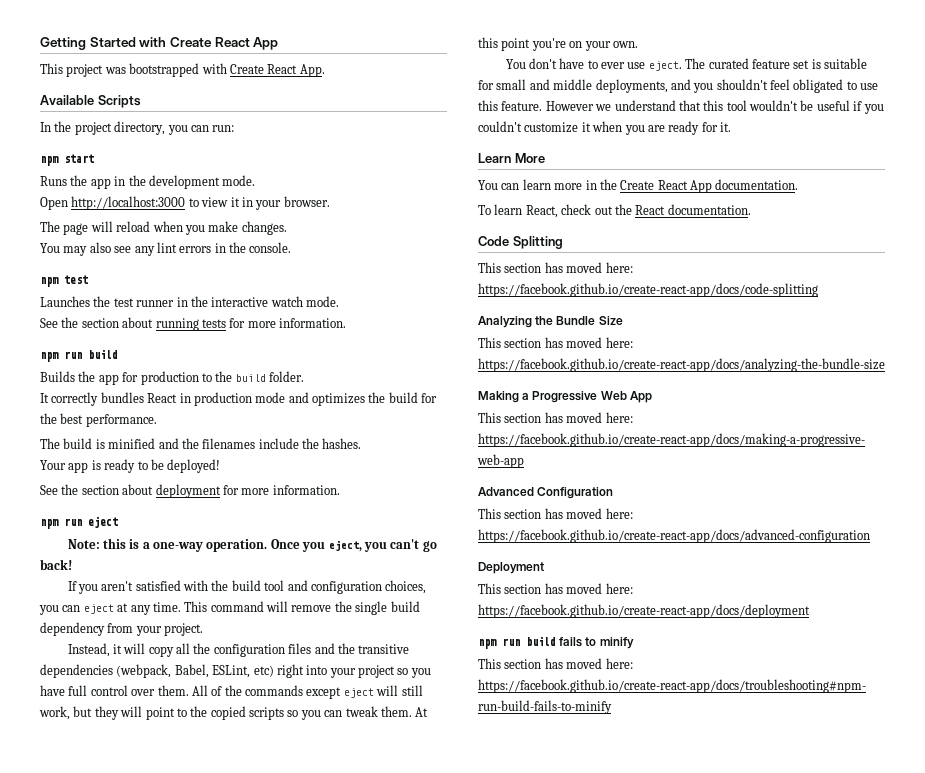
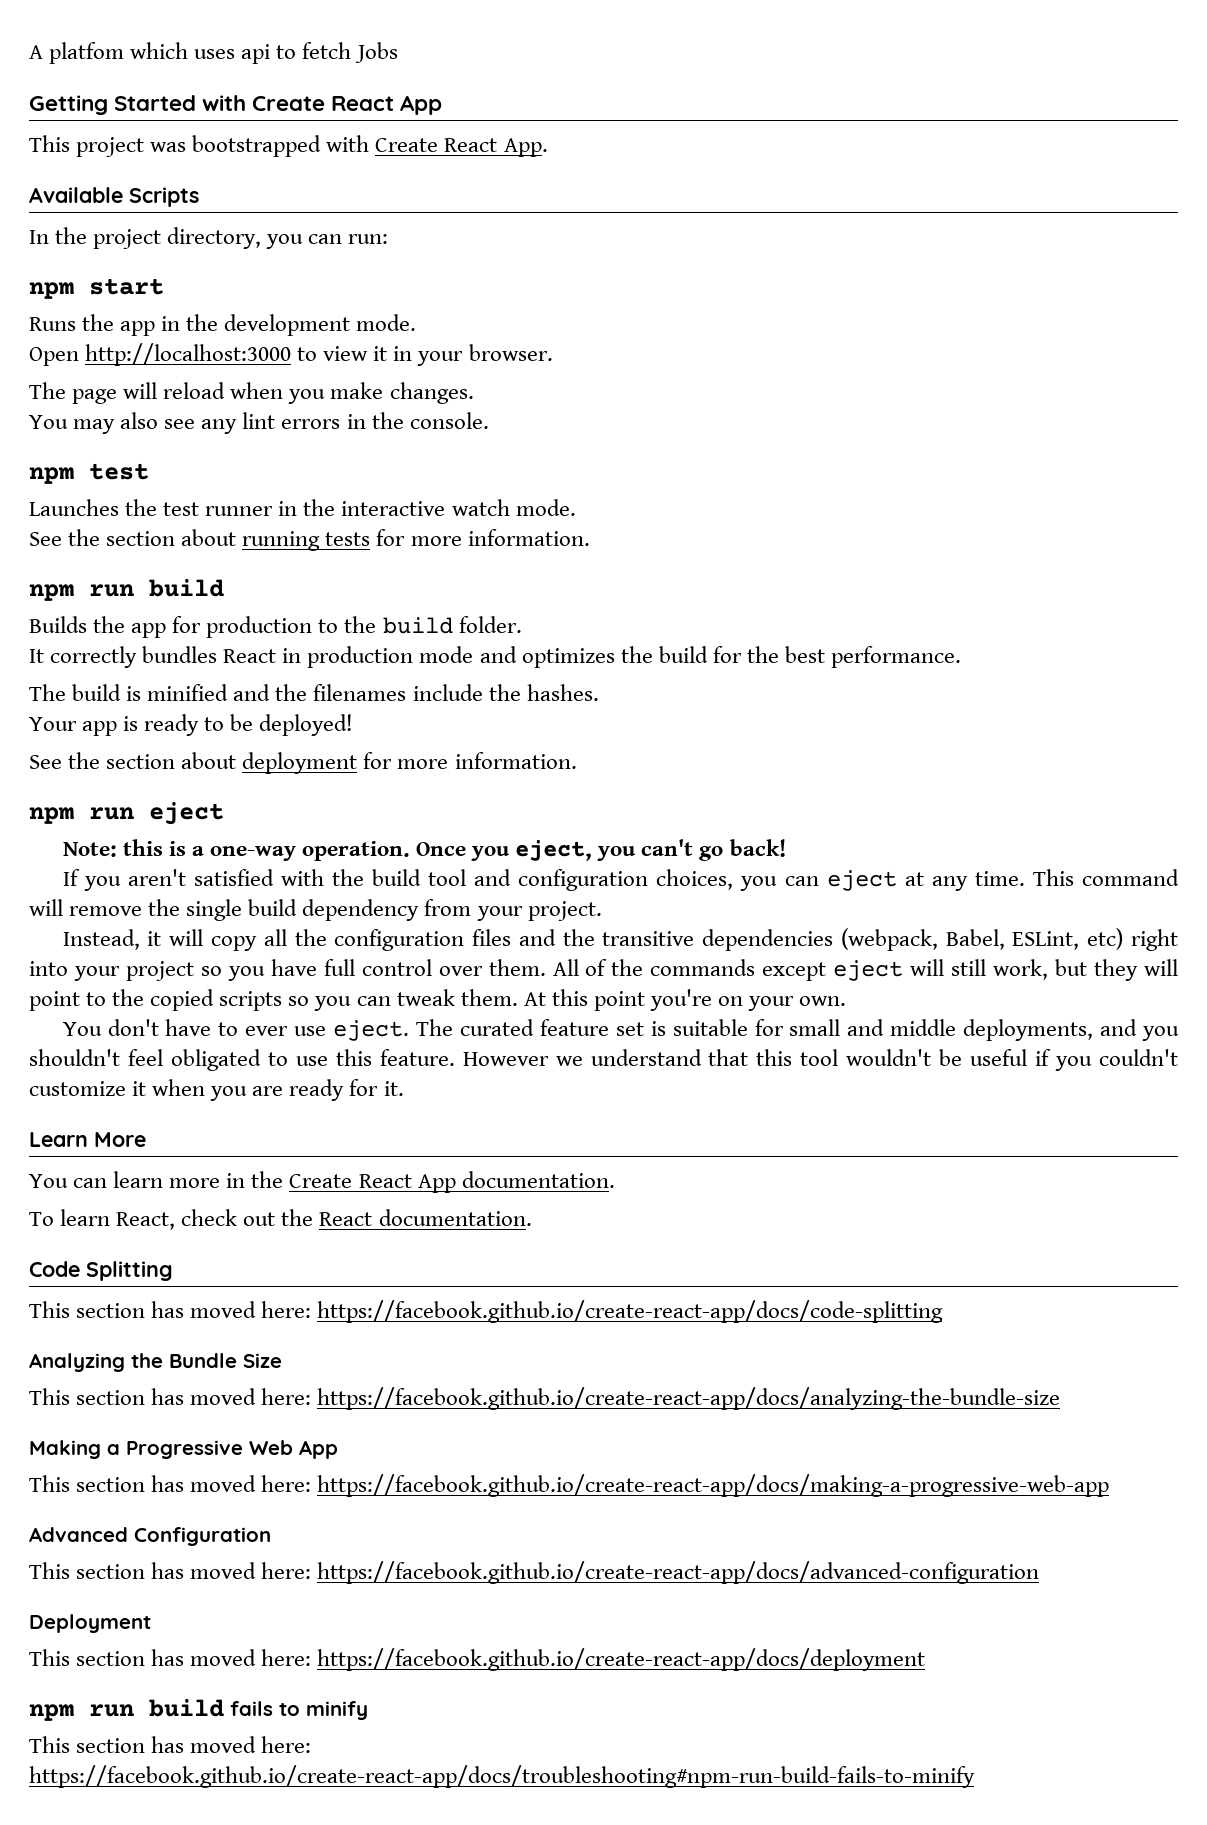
+ A platfom which uses api to fetch Jobs

